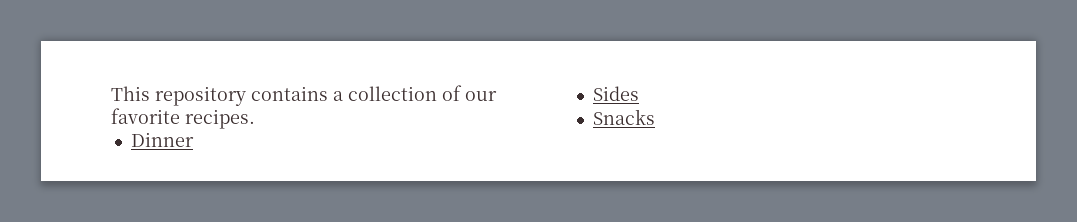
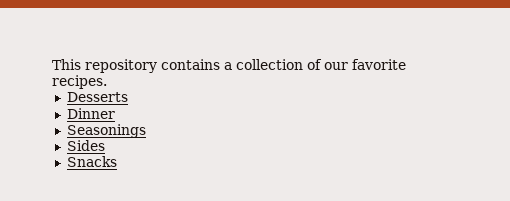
+ Desserts
+ Seasonings

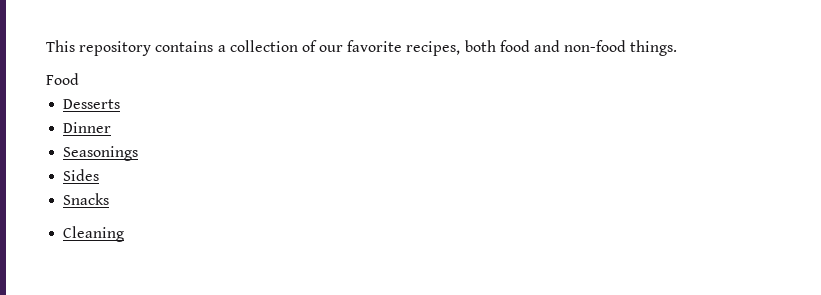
- This repository contains a collection of our favorite recipes.
+ This repository contains a collection of our favorite recipes, both food and non-food things.
+ Food
+ Cleaning

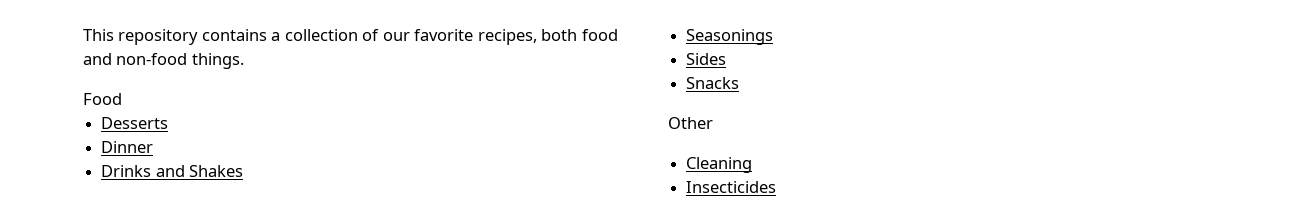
+ Drinks and Shakes
+ Other
+ Insecticides

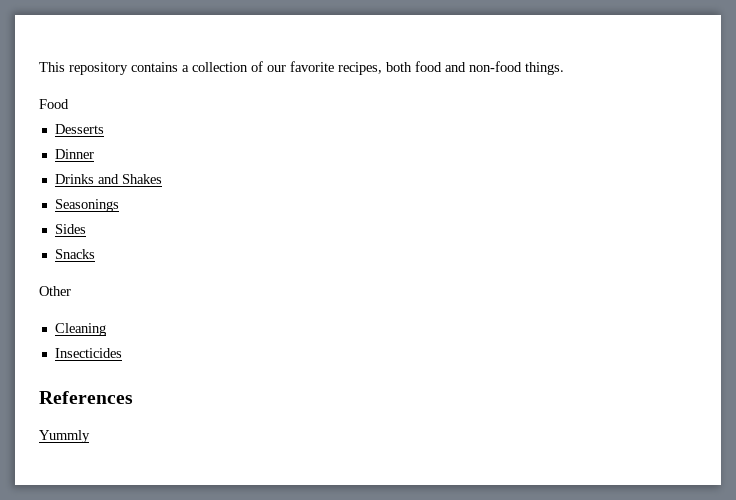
+ References
+ Yummly

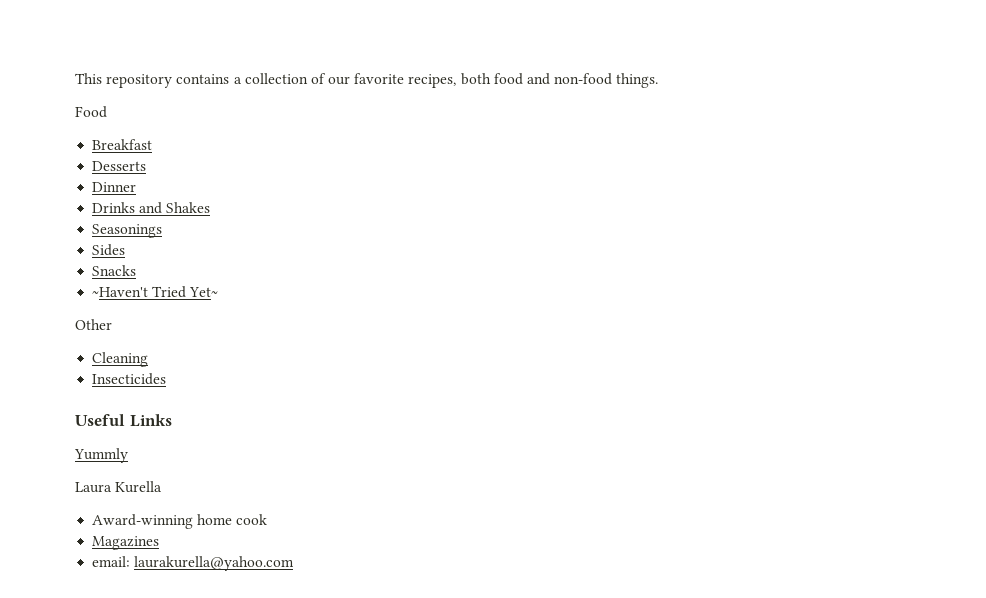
+ Breakfast
+ ~Haven't Tried Yet~
- References
+ Useful Links
+ Laura Kurella
+ Award-winning home cook
+ Magazines
+ email: laurakurella@yahoo.com

